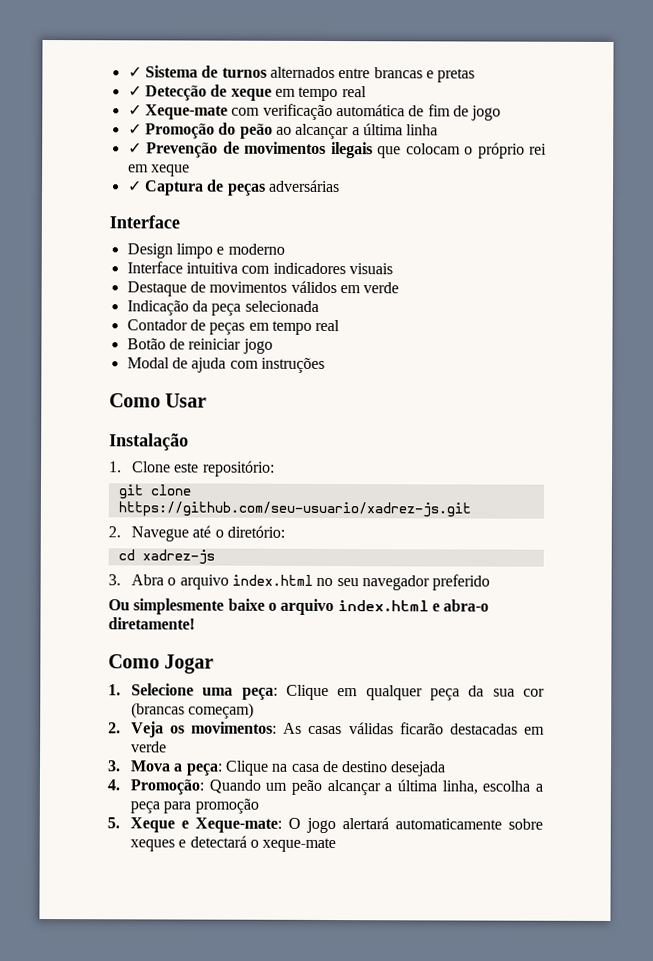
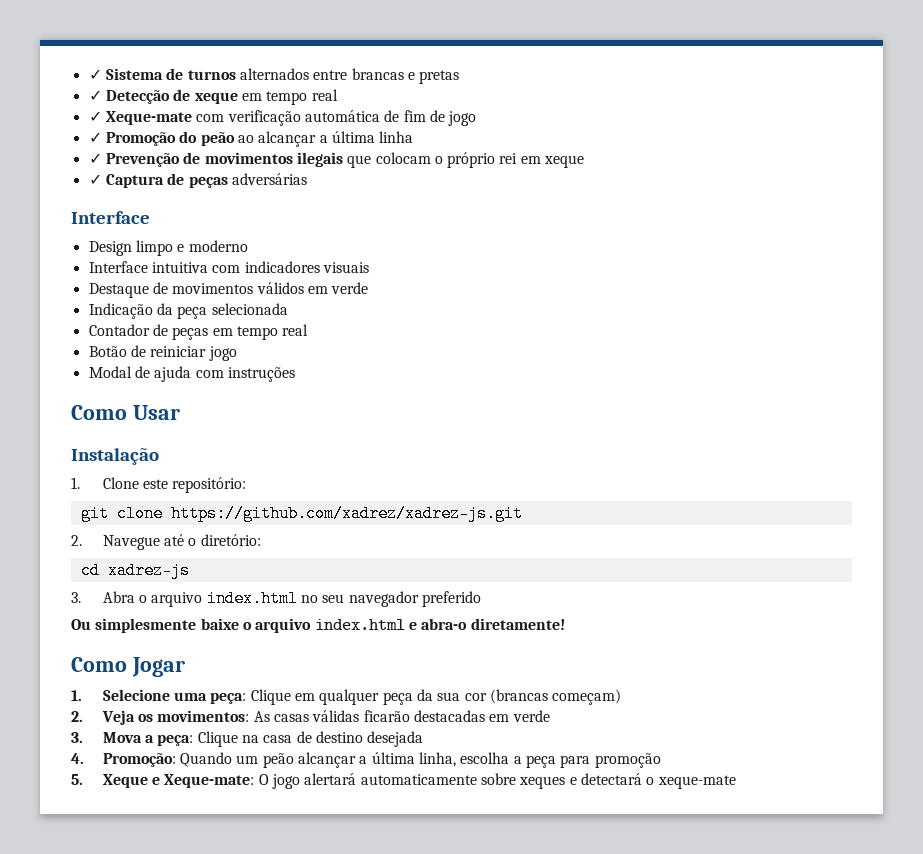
- git clone https://github.com/seu-usuario/xadrez-js.git
+ git clone https://github.com/xadrez/xadrez-js.git

